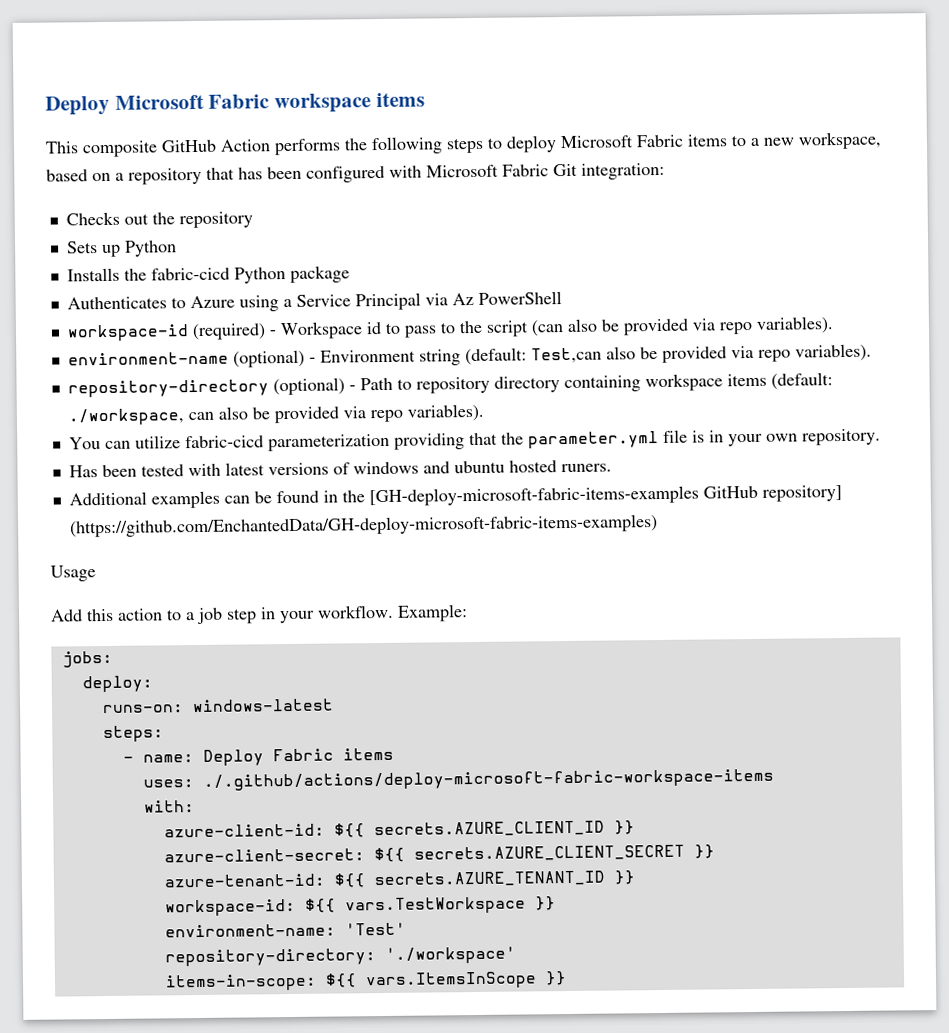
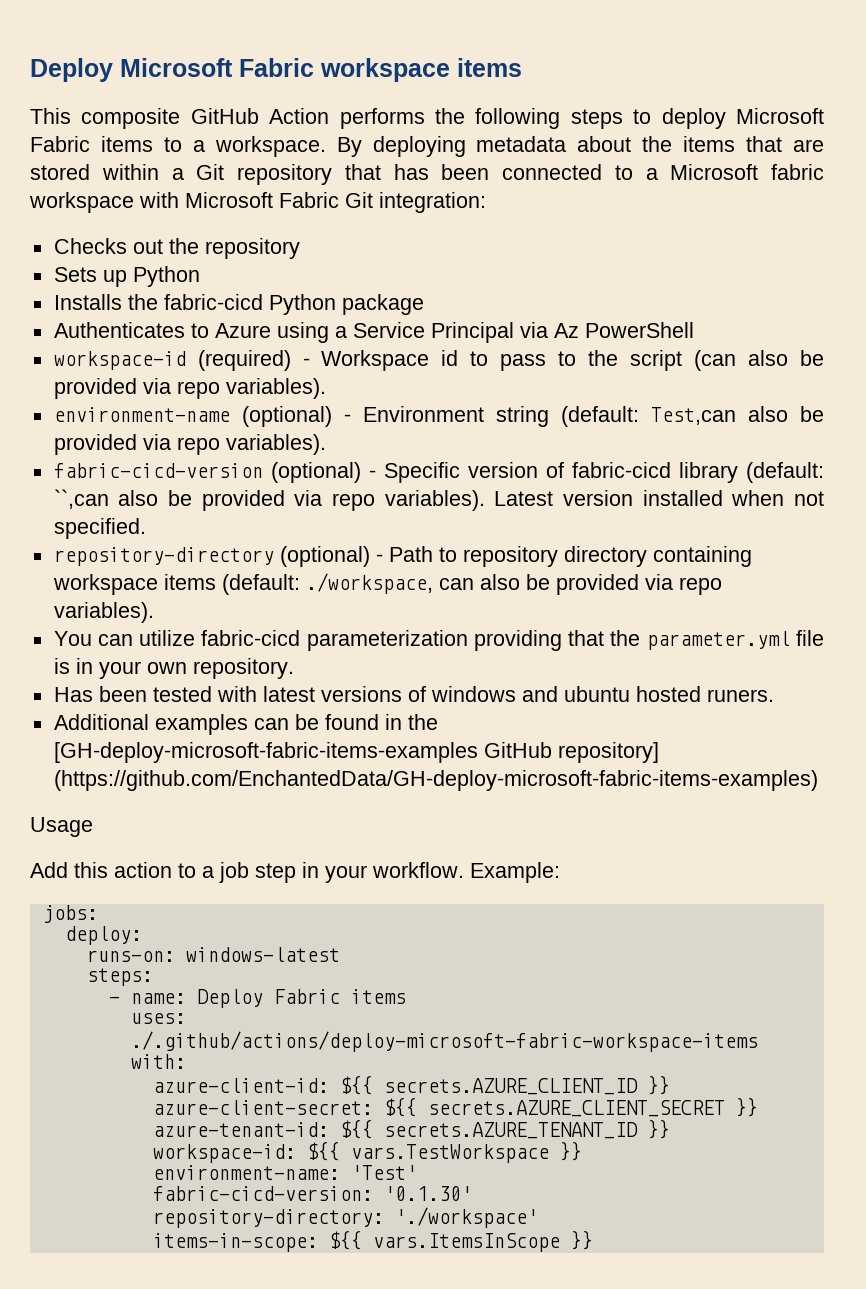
- This composite GitHub Action performs the following steps to deploy Microsoft Fabric items to a new workspace, based on a repository that has been configured with Microsoft Fabric Git integration:
+ This composite GitHub Action performs the following steps to deploy Microsoft Fabric items to a workspace. By deploying metadata about the items that are stored within a Git repository that has been connected to a Microsoft fabric workspace with Microsoft Fabric Git integration:
+ fabric-cicd-version (optional) - Specific version of fabric-cicd library (default: ``,can also be provided via repo variables). Latest version installed when not specified.
+ fabric-cicd-version: '0.1.30'

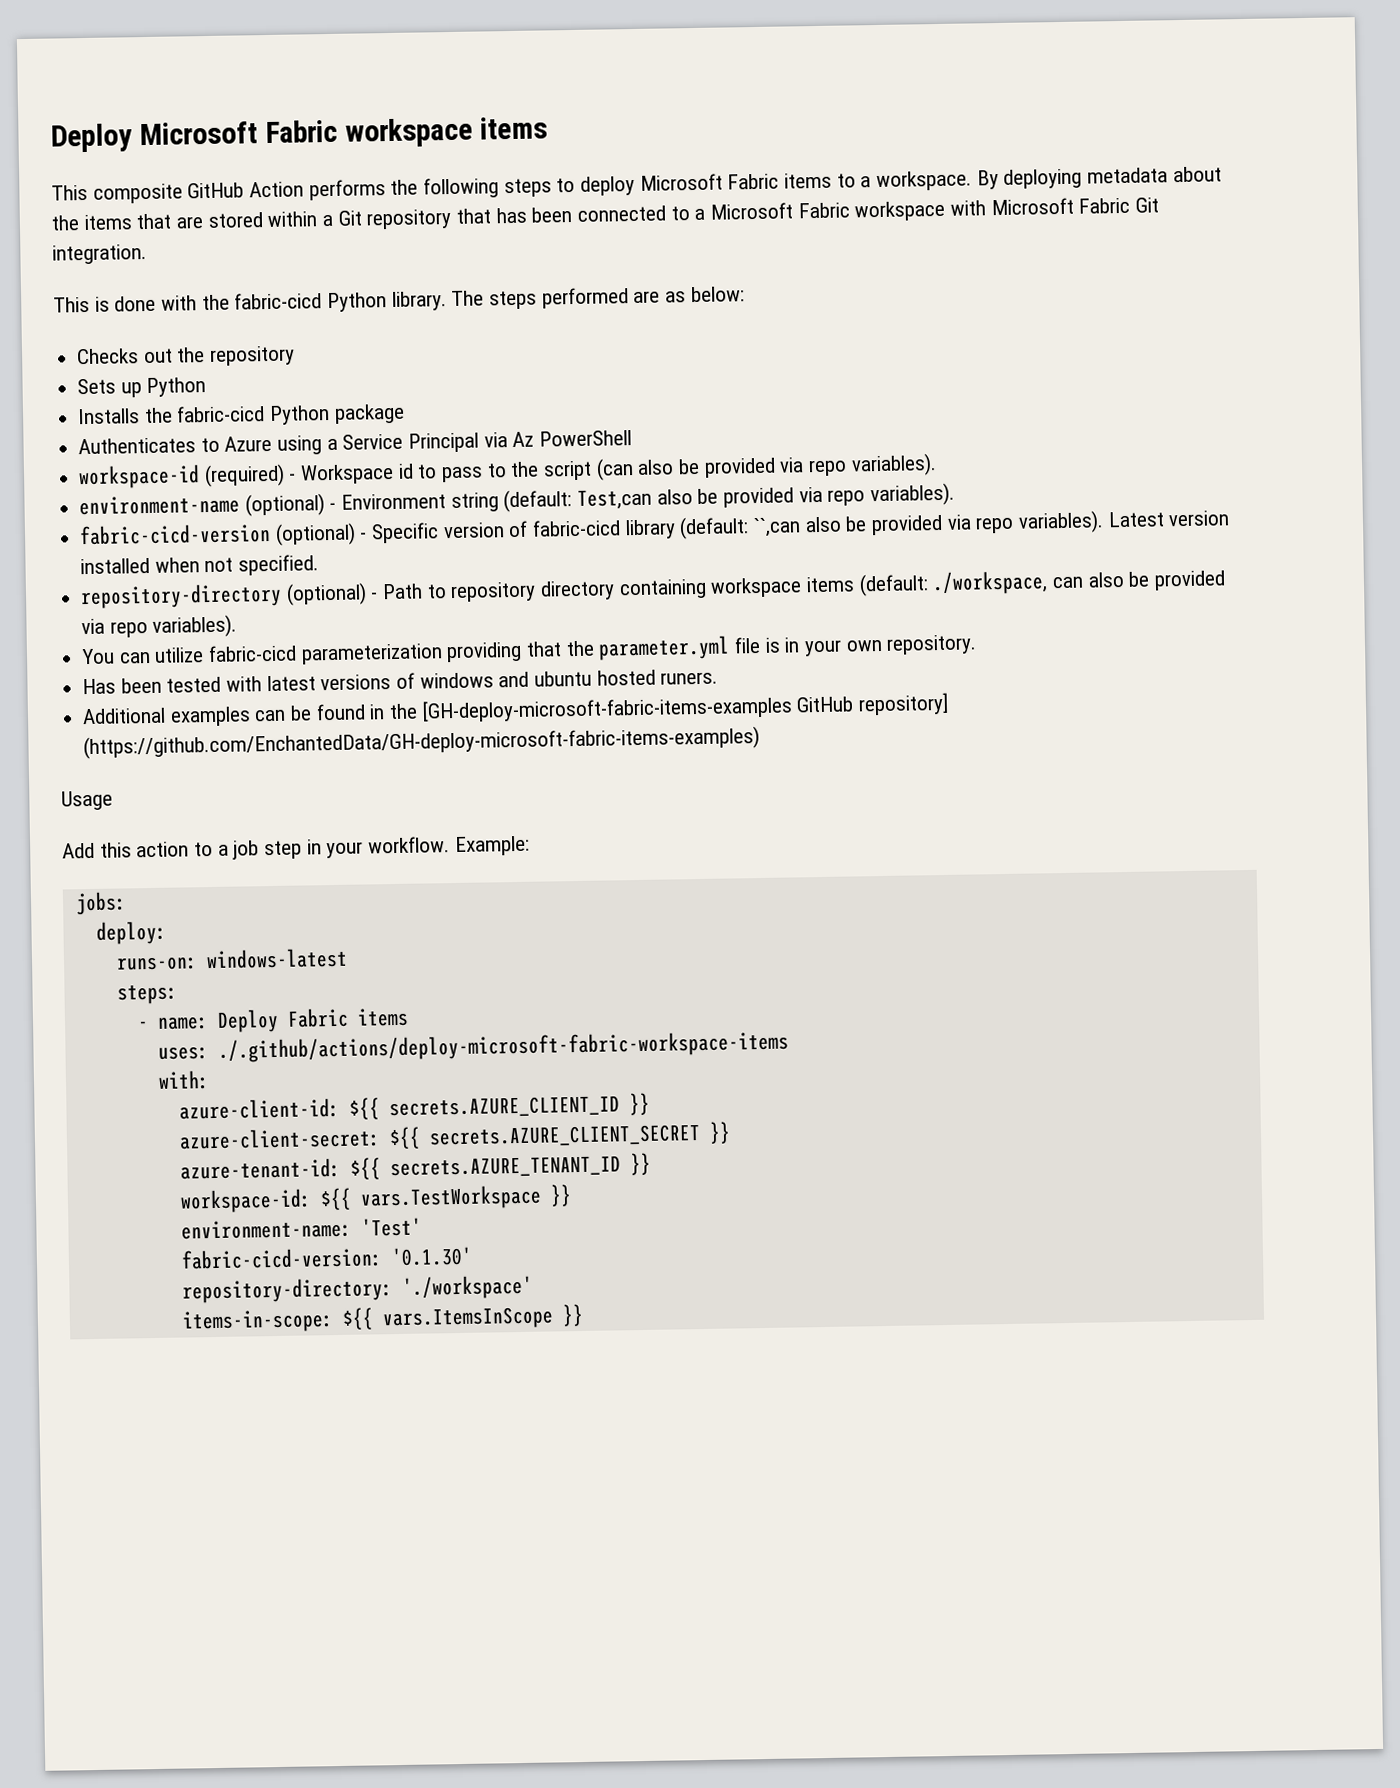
- By deploying metadata about the items that are stored within a Git repository that has been connected to a Microsoft fabric workspace with Microsoft Fabric Git integration:
+ By deploying metadata about the items that are stored within a Git repository that has been connected to a Microsoft Fabric workspace with Microsoft Fabric Git integration.
+ This is done with the fabric-cicd Python library. The steps performed are as below:

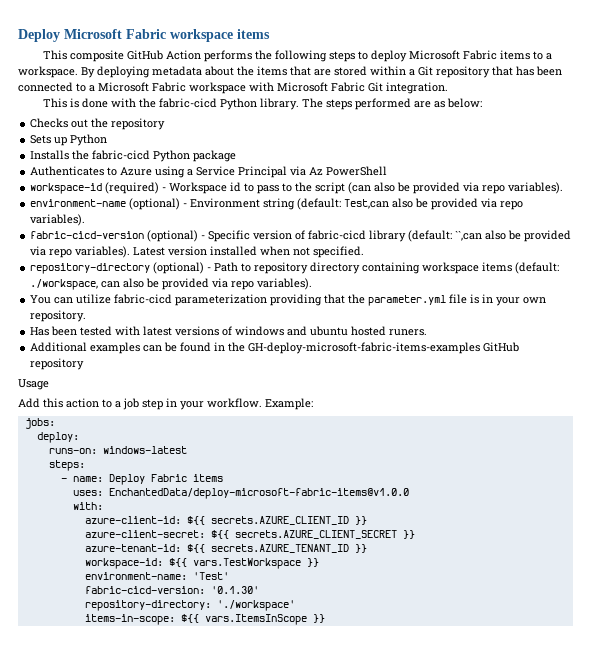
- Additional examples can be found in the [GH-deploy-microsoft-fabric-items-examples GitHub repository] (https://github.com/EnchantedData/GH-deploy-microsoft-fabric-items-examples)
+ Additional examples can be found in the GH-deploy-microsoft-fabric-items-examples GitHub repository
- uses: ./.github/actions/deploy-microsoft-fabric-workspace-items
+ uses: EnchantedData/deploy-microsoft-fabric-items@v1.0.0

